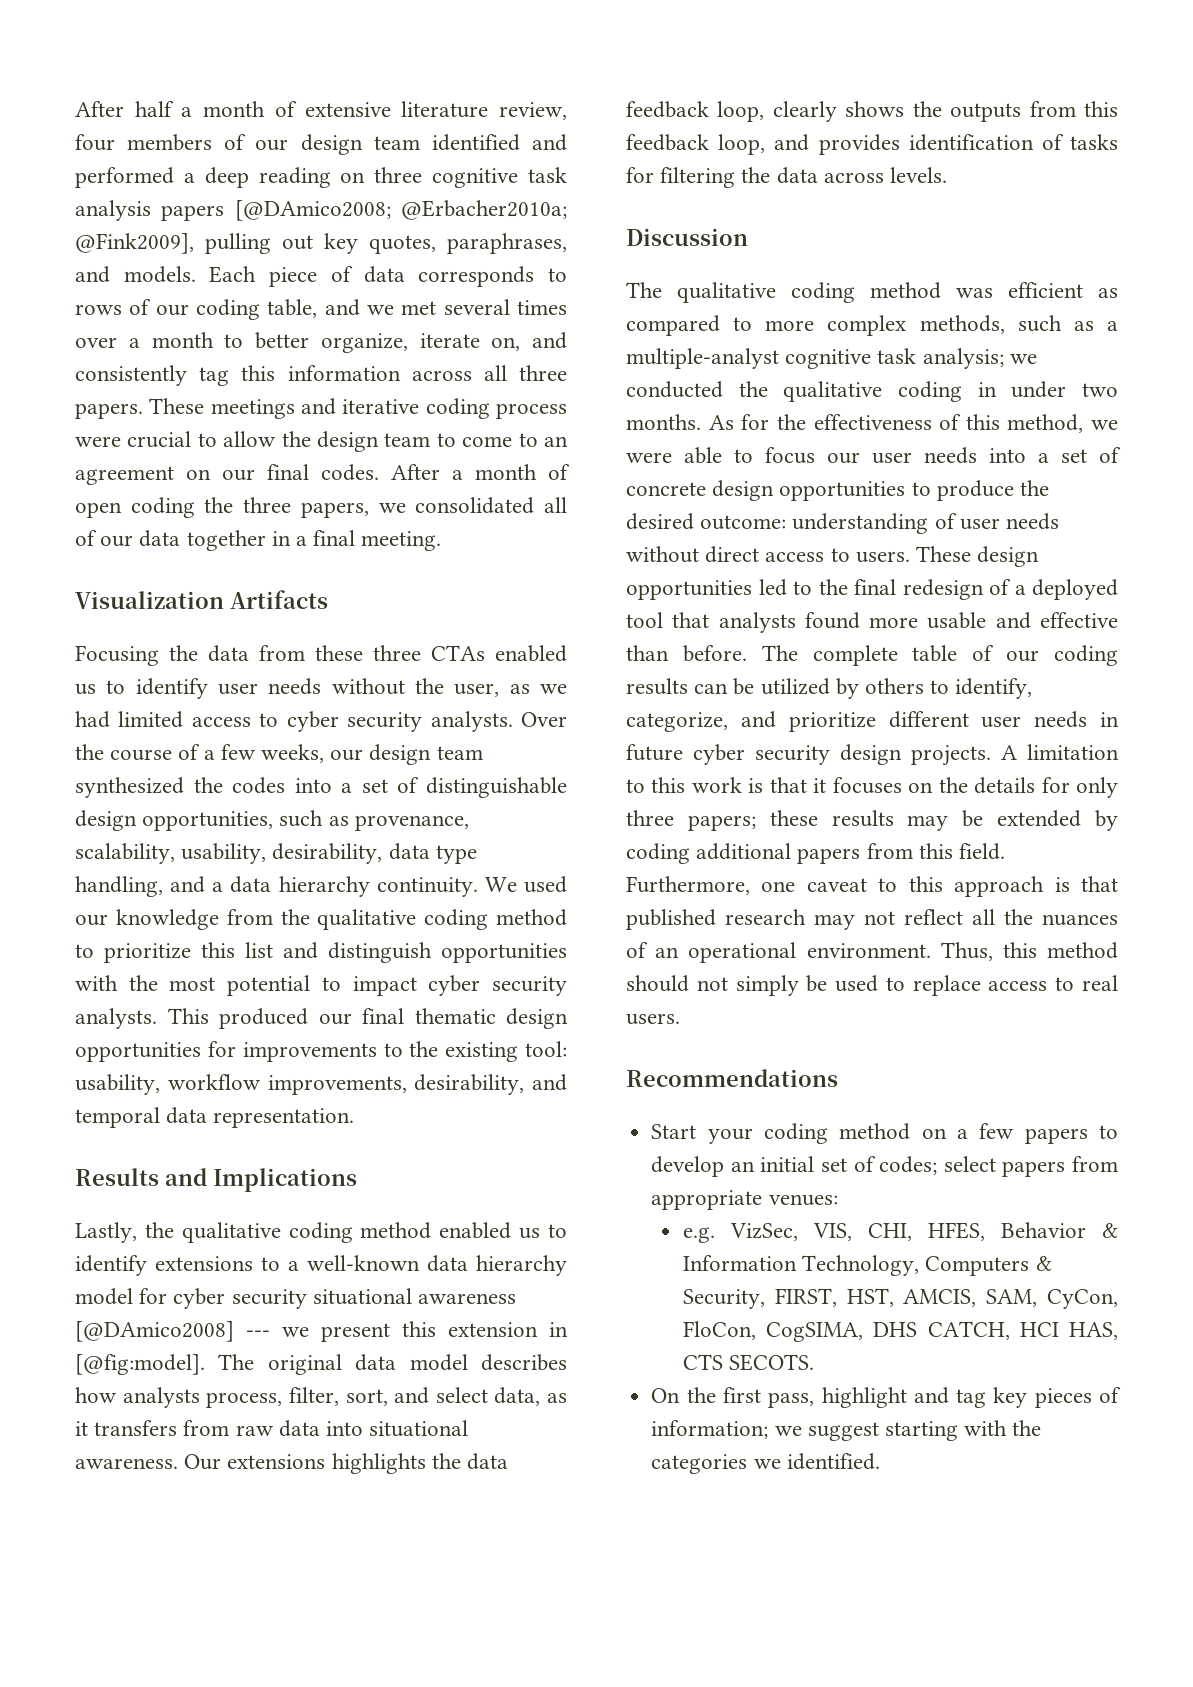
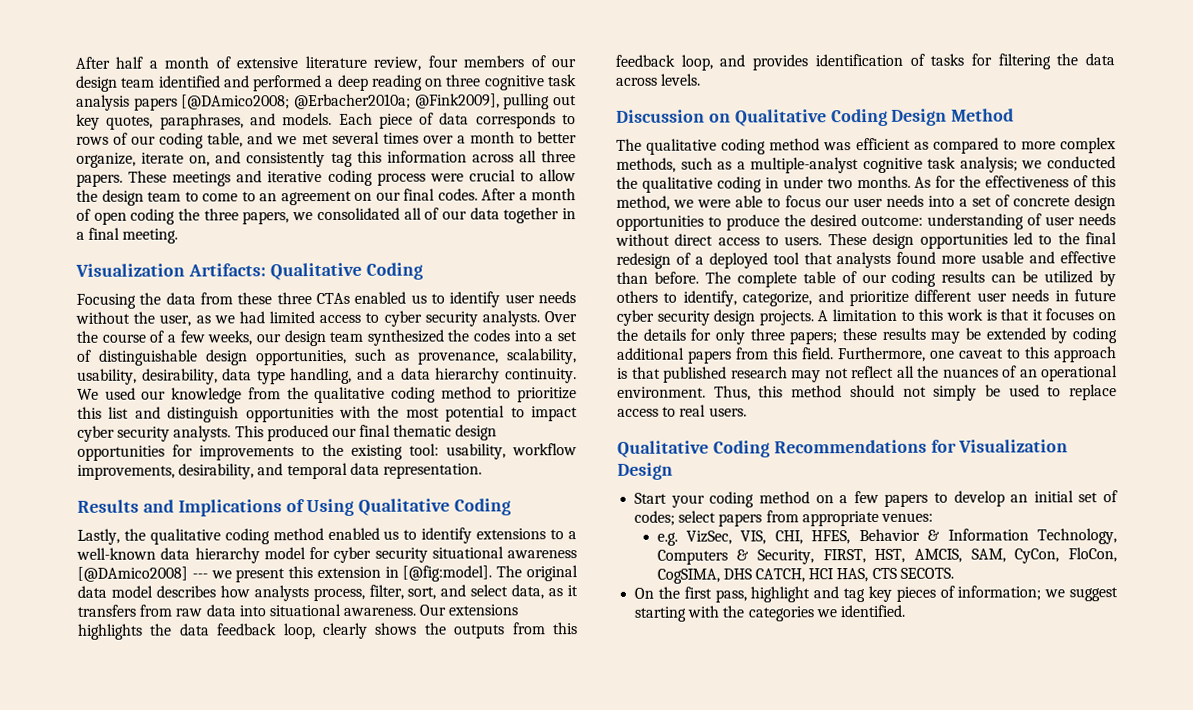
- Visualization Artifacts
+ Visualization Artifacts: Qualitative Coding
- Results and Implications
+ Results and Implications of Using Qualitative Coding
- Discussion
+ Discussion on Qualitative Coding Design Method
- Recommendations
+ Qualitative Coding Recommendations for Visualization Design

